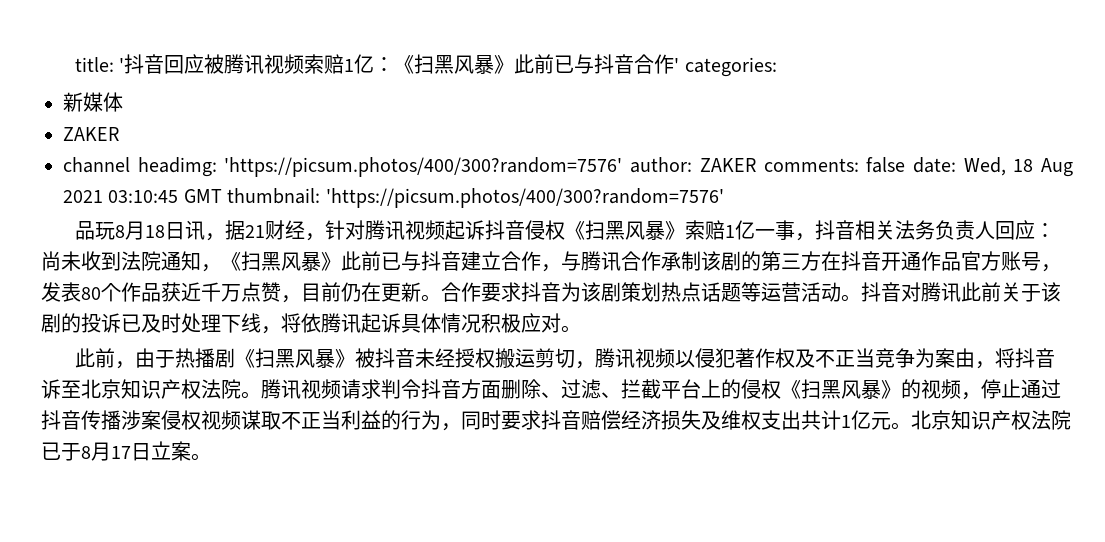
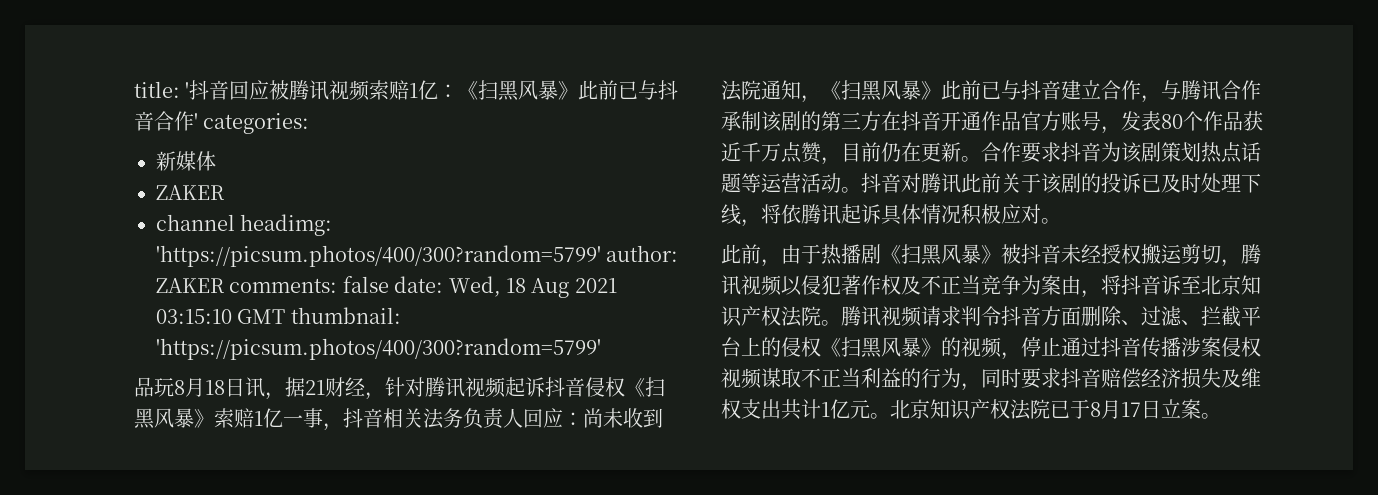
- channel headimg: 'https://picsum.photos/400/300?random=7576' author: ZAKER comments: false date: Wed, 18 Aug 2021 03:10:45 GMT thumbnail: 'https://picsum.photos/400/300?random=7576'
+ channel headimg: 'https://picsum.photos/400/300?random=5799' author: ZAKER comments: false date: Wed, 18 Aug 2021 03:15:10 GMT thumbnail: 'https://picsum.photos/400/300?random=5799'

